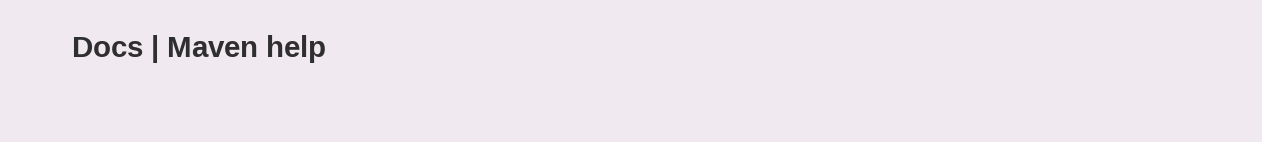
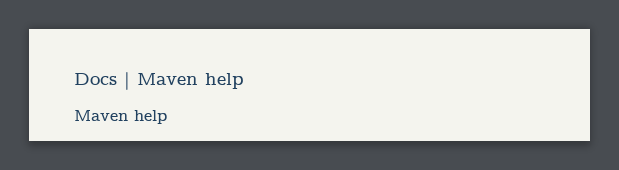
  Docs | Maven help
+ Maven help

